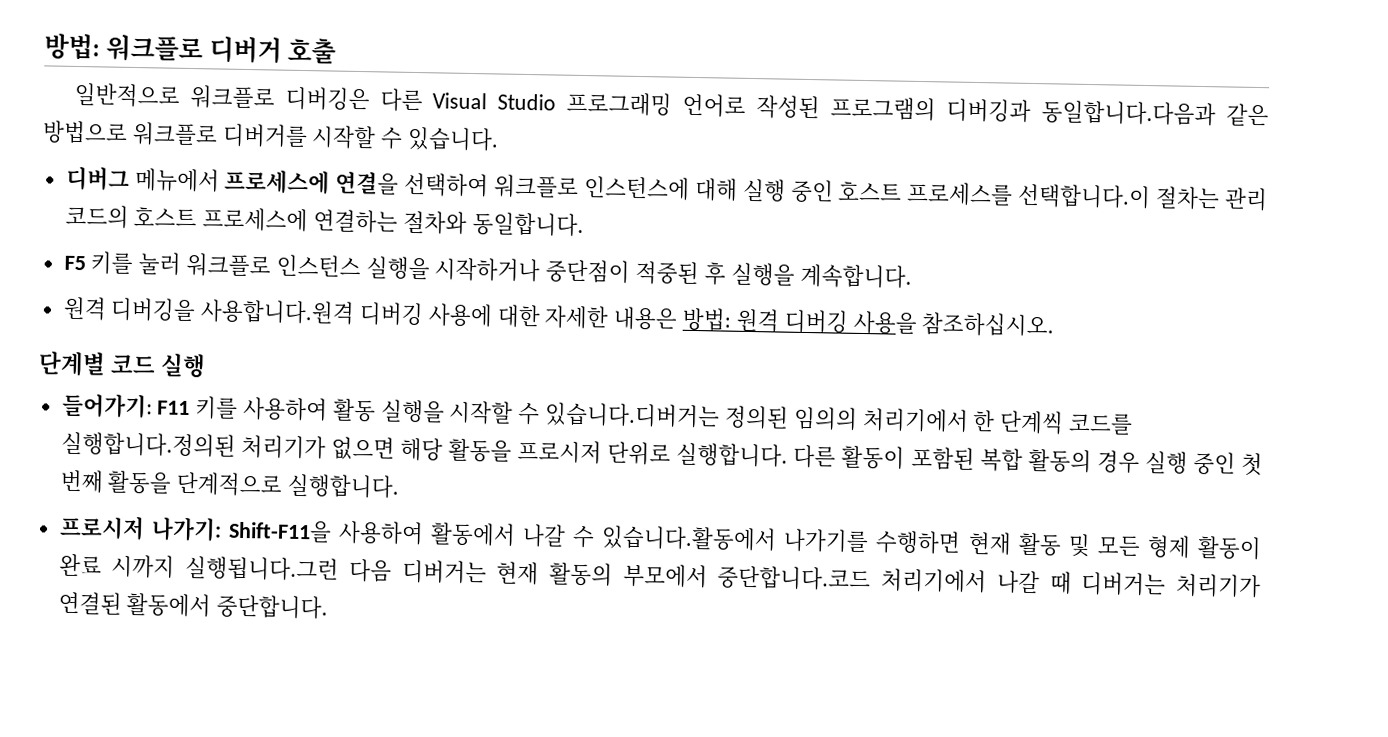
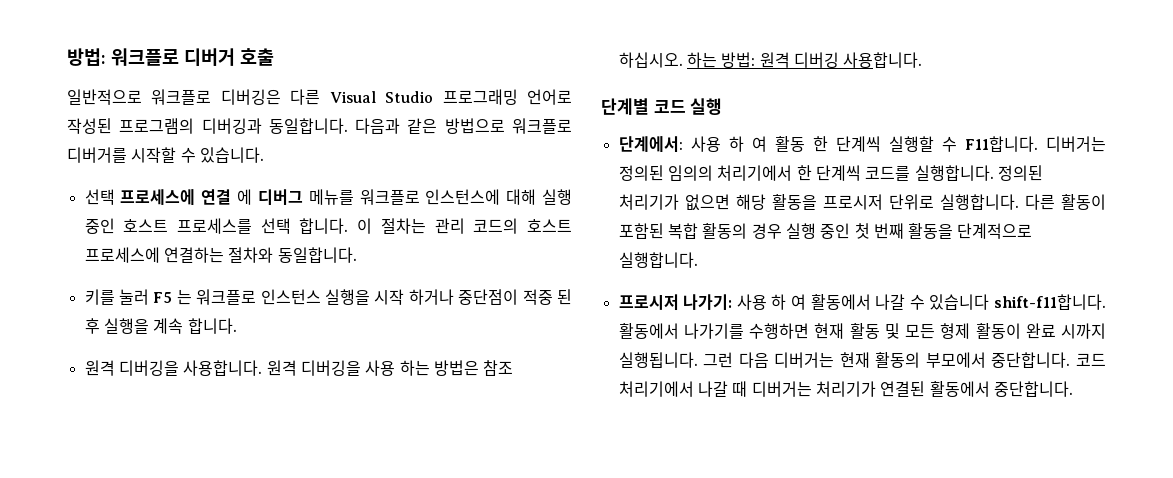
- 일반적으로 워크플로 디버깅은 다른 Visual Studio 프로그래밍 언어로 작성된 프로그램의 디버깅과 동일합니다.다음과 같은 방법으로 워크플로 디버거를 시작할 수 있습니다.
+ 일반적으로 워크플로 디버깅은 다른 Visual Studio 프로그래밍 언어로 작성된 프로그램의 디버깅과 동일합니다. 다음과 같은 방법으로 워크플로 디버거를 시작할 수 있습니다.
- 디버그 메뉴에서 프로세스에 연결을 선택하여 워크플로 인스턴스에 대해 실행 중인 호스트 프로세스를 선택합니다.이 절차는 관리 코드의 호스트 프로세스에 연결하는 절차와 동일합니다.
+ 선택 프로세스에 연결 에 디버그 메뉴를 워크플로 인스턴스에 대해 실행 중인 호스트 프로세스를 선택 합니다. 이 절차는 관리 코드의 호스트 프로세스에 연결하는 절차와 동일합니다.
- F5 키를 눌러 워크플로 인스턴스 실행을 시작하거나 중단점이 적중된 후 실행을 계속합니다.
- 원격 디버깅을 사용합니다.원격 디버깅 사용에 대한 자세한 내용은 방법: 원격 디버깅 사용을 참조하십시오.
+ 키를 눌러 F5 는 워크플로 인스턴스 실행을 시작 하거나 중단점이 적중 된 후 실행을 계속 합니다.
+ 원격 디버깅을 사용합니다. 원격 디버깅을 사용 하는 방법은 참조 하십시오. 하는 방법: 원격 디버깅 사용합니다.
- 들어가기: F11 키를 사용하여 활동 실행을 시작할 수 있습니다.디버거는 정의된 임의의 처리기에서 한 단계씩 코드를 실행합니다.정의된 처리기가 없으면 해당 활동을 프로시저 단위로 실행합니다.
+ 단계에서: 사용 하 여 활동 한 단계씩 실행할 수 F11합니다. 디버거는 정의된 임의의 처리기에서 한 단계씩 코드를 실행합니다. 정의된 처리기가 없으면 해당 활동을 프로시저 단위로 실행합니다.
- 프로시저 나가기: Shift-F11을 사용하여 활동에서 나갈 수 있습니다.활동에서 나가기를 수행하면 현재 활동 및 모든 형제 활동이 완료 시까지 실행됩니다.그런 다음 디버거는 현재 활동의 부모에서 중단합니다.코드 처리기에서 나갈 때 디버거는 처리기가 연결된 활동에서 중단합니다.
+ 프로시저 나가기: 사용 하 여 활동에서 나갈 수 있습니다 shift-f11합니다. 활동에서 나가기를 수행하면 현재 활동 및 모든 형제 활동이 완료 시까지 실행됩니다. 그런 다음 디버거는 현재 활동의 부모에서 중단합니다. 코드 처리기에서 나갈 때 디버거는 처리기가 연결된 활동에서 중단합니다.

